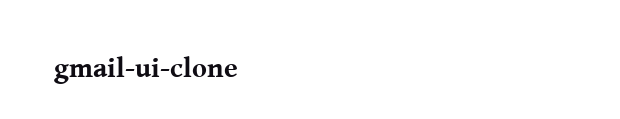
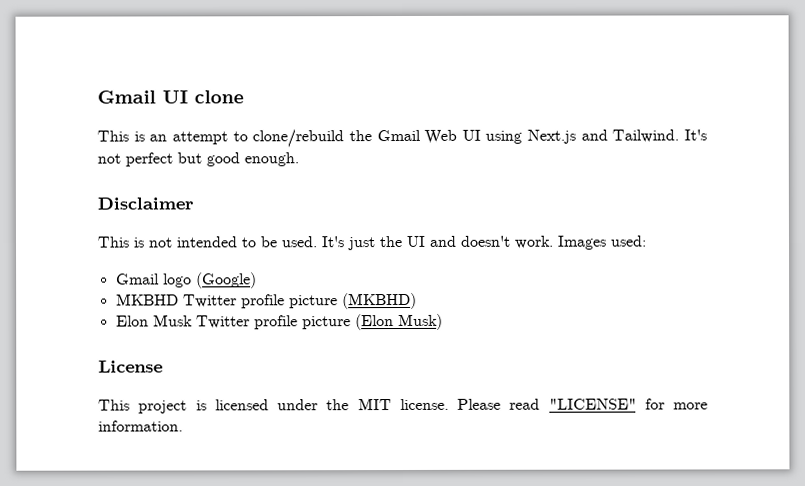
- gmail-ui-clone
+ Gmail UI clone
+ This is an attempt to clone/rebuild the Gmail Web UI using Next.js and Tailwind. It's not perfect but good enough.
+ Disclaimer
+ This is not intended to be used. It's just the UI and doesn't work. Images used:
+ Gmail logo (Google)
+ MKBHD Twitter profile picture (MKBHD)
+ Elon Musk Twitter profile picture (Elon Musk)
+ License
+ This project is licensed under the MIT license. Please read "LICENSE" for more information.

